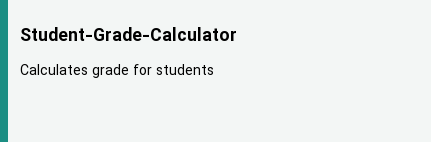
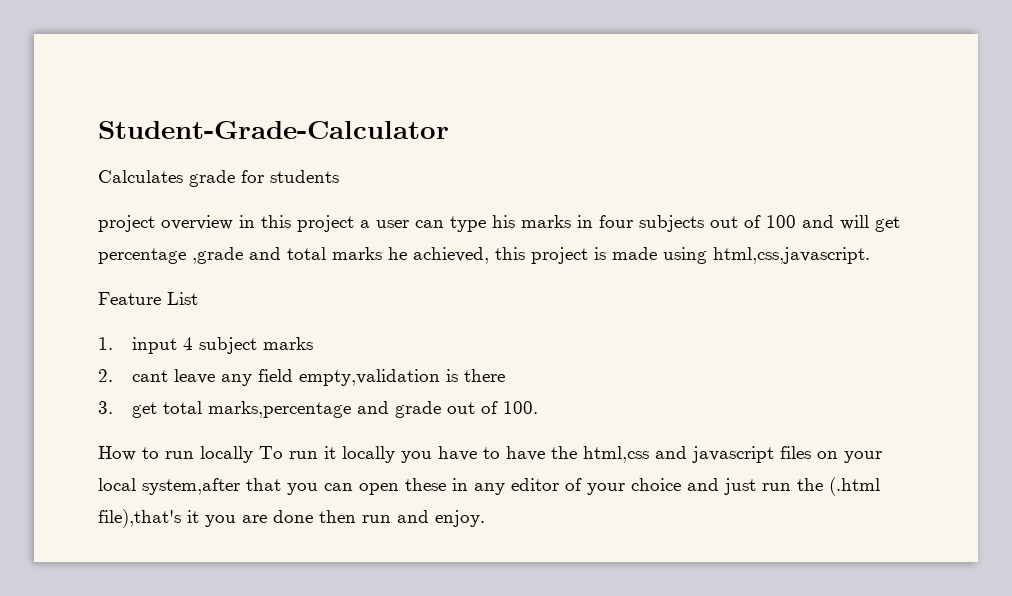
+ project overview in this project a user can type his marks in four subjects out of 100 and will get percentage ,grade and total marks he achieved, this project is made using html,css,javascript.
+ Feature List
+ 1. input 4 subject marks
+ 2. cant leave any field empty,validation is there
+ 3. get total marks,percentage and grade out of 100.
+ How to run locally To run it locally you have to have the html,css and javascript files on your local system,after that you can open these in any editor of your choice and just run the (.html file),that's it you are done then run and enjoy.

